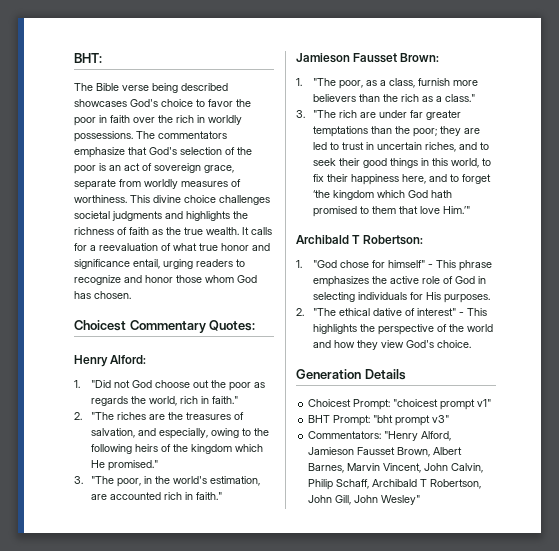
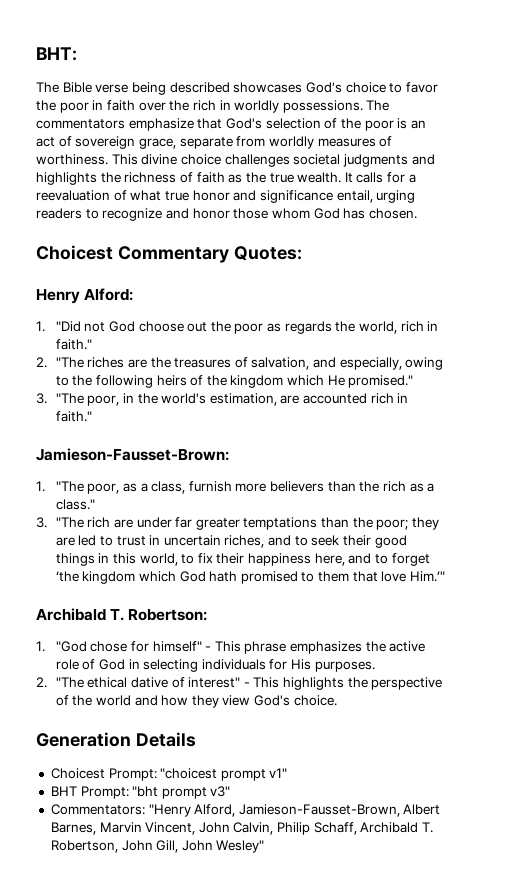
- Jamieson Fausset Brown:
+ Jamieson-Fausset-Brown:
- Archibald T Robertson:
+ Archibald T. Robertson:
- Commentators: "Henry Alford, Jamieson Fausset Brown, Albert Barnes, Marvin Vincent, John Calvin, Philip Schaff, Archibald T Robertson, John Gill, John Wesley"
+ Commentators: "Henry Alford, Jamieson-Fausset-Brown, Albert Barnes, Marvin Vincent, John Calvin, Philip Schaff, Archibald T. Robertson, John Gill, John Wesley"

